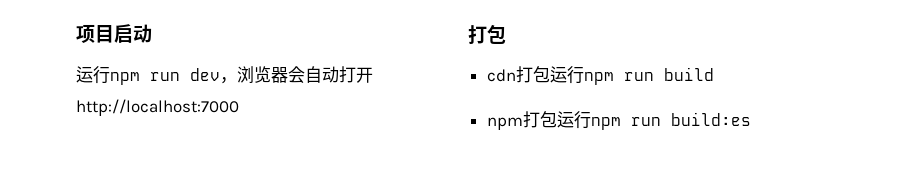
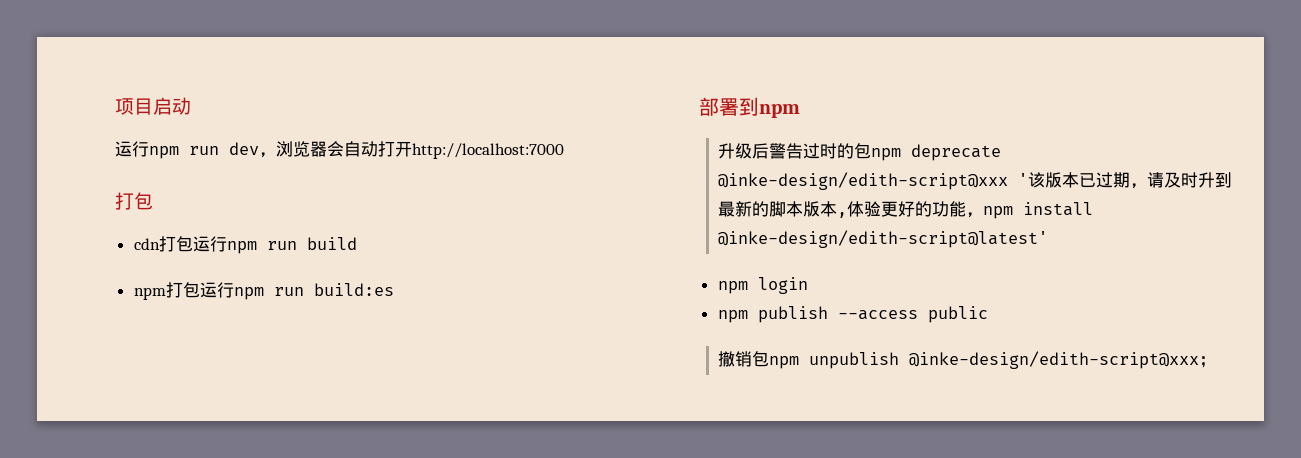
+ 部署到npm
+ 升级后警告过时的包npm deprecate @inke-design/edith-script@xxx '该版本已过期，请及时升到最新的脚本版本,体验更好的功能，npm install @inke-design/edith-script@latest'
+ npm login
+ npm publish --access public
+ 撤销包npm unpublish @inke-design/edith-script@xxx；

